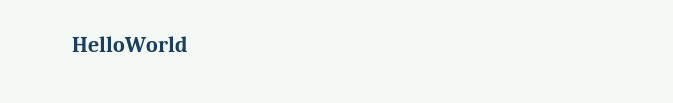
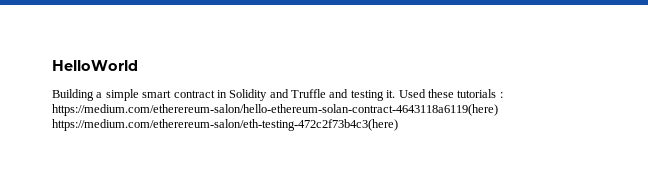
+ Building a simple smart contract in Solidity and Truffle and testing it. Used these tutorials : https://medium.com/etherereum-salon/hello-ethereum-solan-contract-4643118a6119(here) https://medium.com/etherereum-salon/eth-testing-472c2f73b4c3(here)

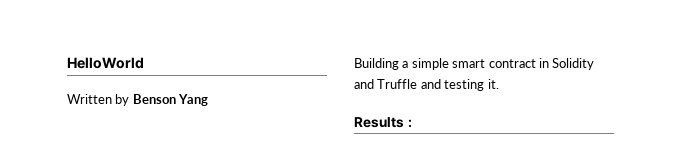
+ Written by Benson Yang
- Building a simple smart contract in Solidity and Truffle and testing it. Used these tutorials : https://medium.com/etherereum-salon/hello-ethereum-solan-contract-4643118a6119(here) https://medium.com/etherereum-salon/eth-testing-472c2f73b4c3(here)
+ Building a simple smart contract in Solidity and Truffle and testing it.
+ Results :

